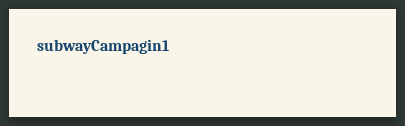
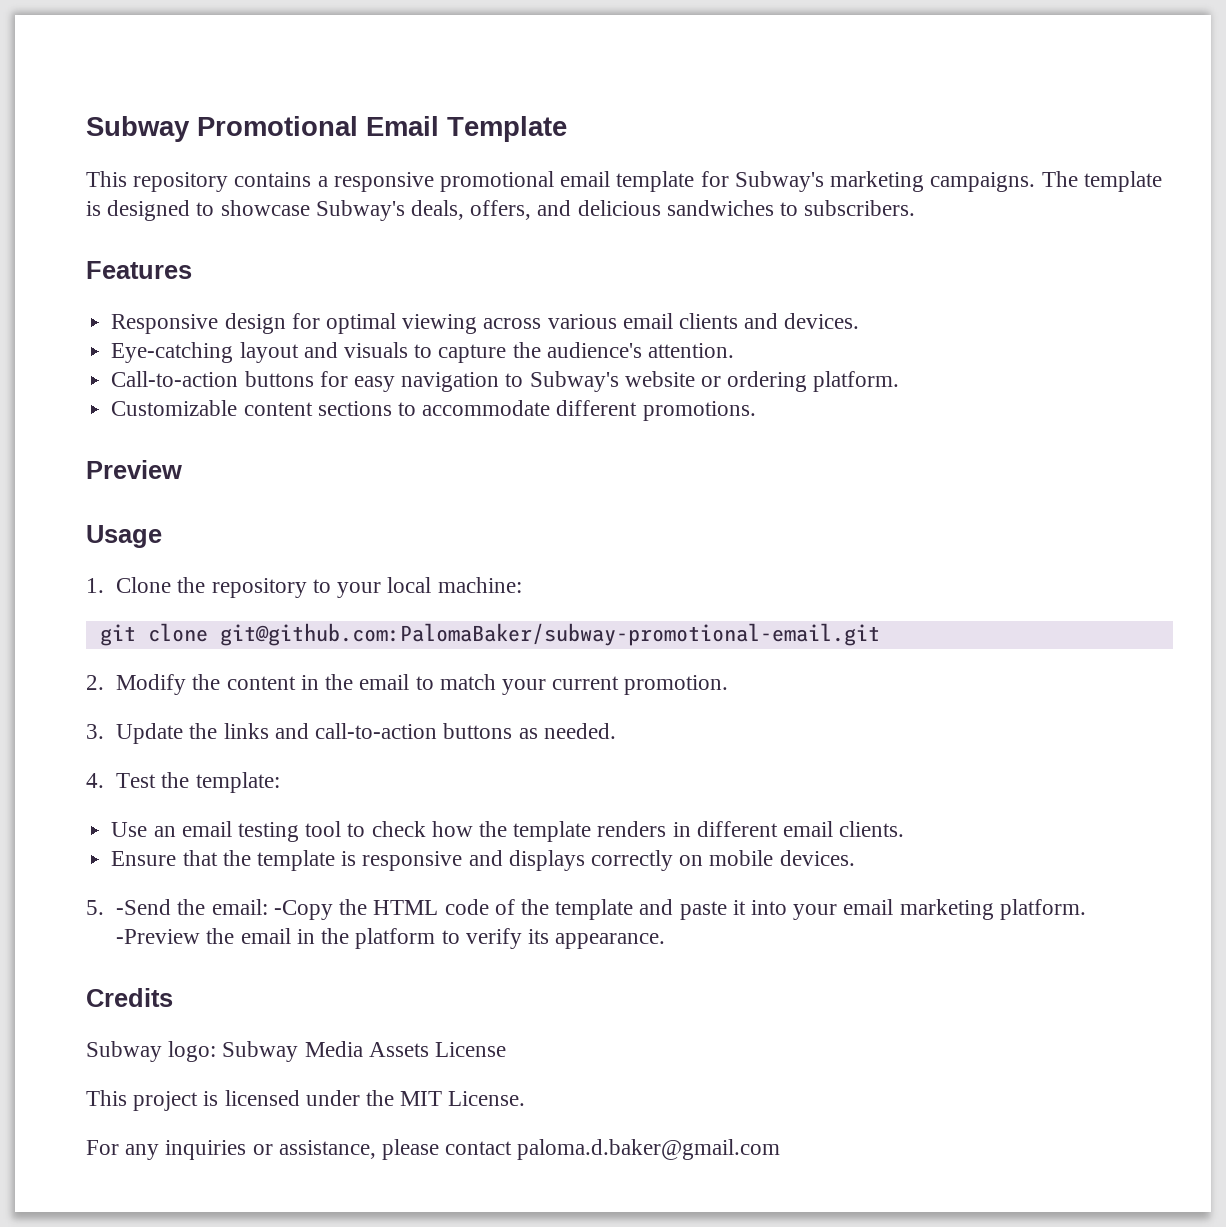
- subwayCampagin1
+ Subway Promotional Email Template
+ This repository contains a responsive promotional email template for Subway's marketing campaigns. The template is designed to showcase Subway's deals, offers, and delicious sandwiches to subscribers.
+ Features
+ Responsive design for optimal viewing across various email clients and devices.
+ Eye-catching layout and visuals to capture the audience's attention.
+ Call-to-action buttons for easy navigation to Subway's website or ordering platform.
+ Customizable content sections to accommodate different promotions.
+ Preview
+ Usage
+ 1. Clone the repository to your local machine:
+ git clone git@github.com:PalomaBaker/subway-promotional-email.git
+ 2. Modify the content in the email to match your current promotion.
+ 3. Update the links and call-to-action buttons as needed.
+ 4. Test the template:
+ Use an email testing tool to check how the template renders in different email clients.
+ Ensure that the template is responsive and displays correctly on mobile devices.
+ 5. -Send the email: -Copy the HTML code of the template and paste it into your email marketing platform. -Preview the email in the platform to verify its appearance.
+ Credits
+ Subway logo: Subway Media Assets License
+ This project is licensed under the MIT License.
+ For any inquiries or assistance, please contact paloma.d.baker@gmail.com

